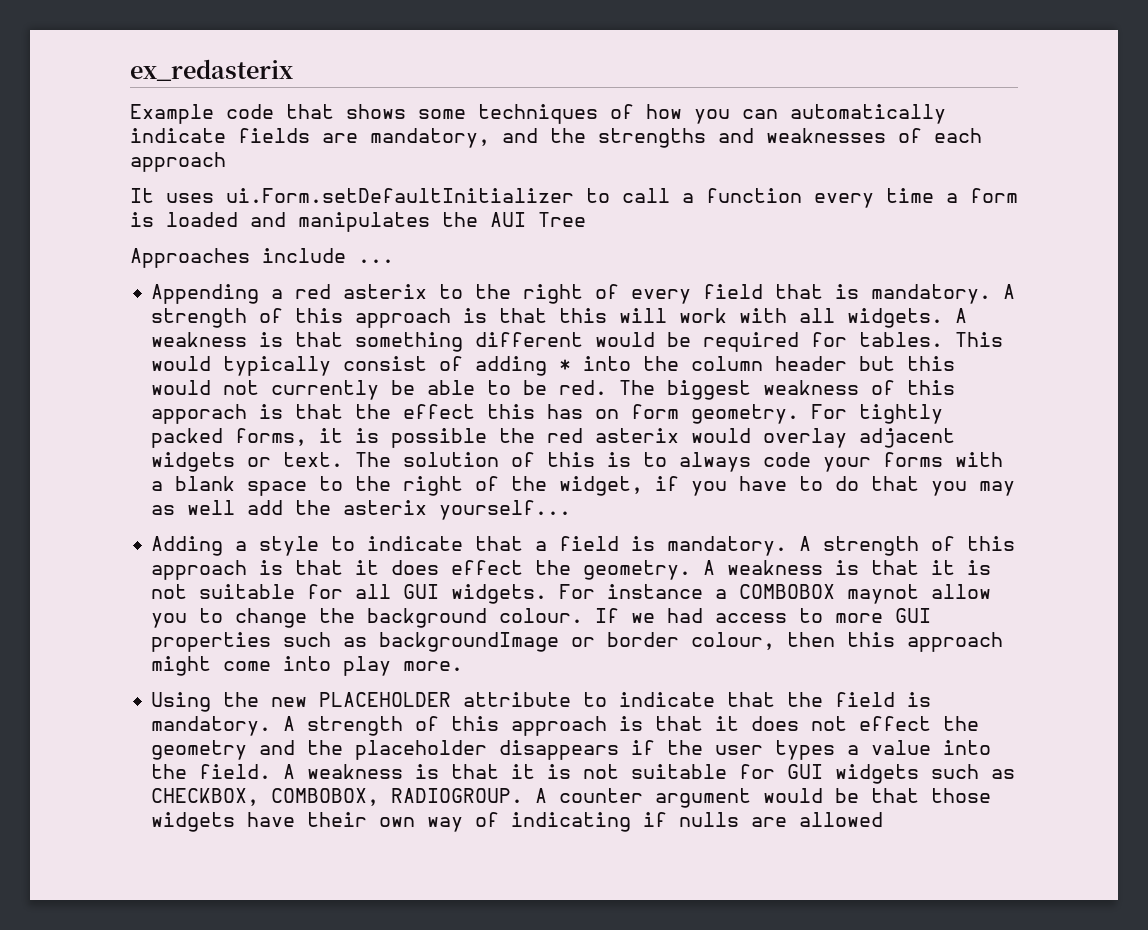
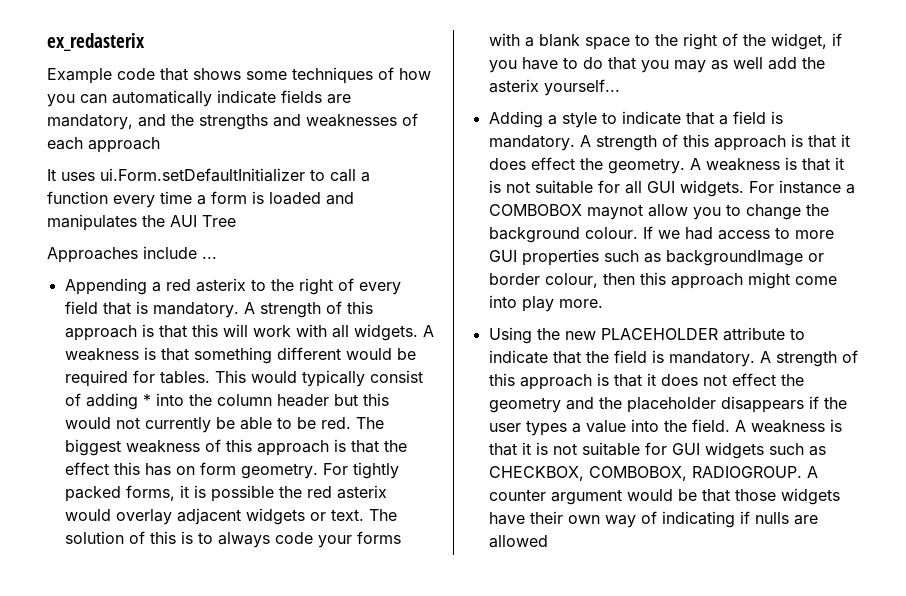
- The biggest weakness of this apporach is that the effect this has on form geometry.
+ The biggest weakness of this approach is that the effect this has on form geometry.

